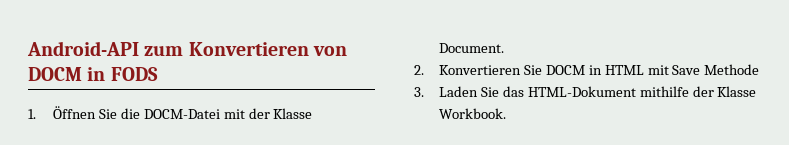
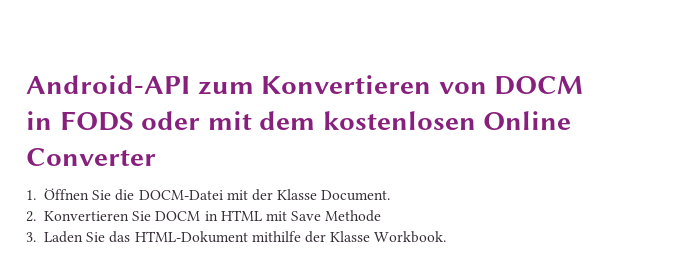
- Android-API zum Konvertieren von DOCM in FODS
+ Android-API zum Konvertieren von DOCM in FODS oder mit dem kostenlosen Online Converter

